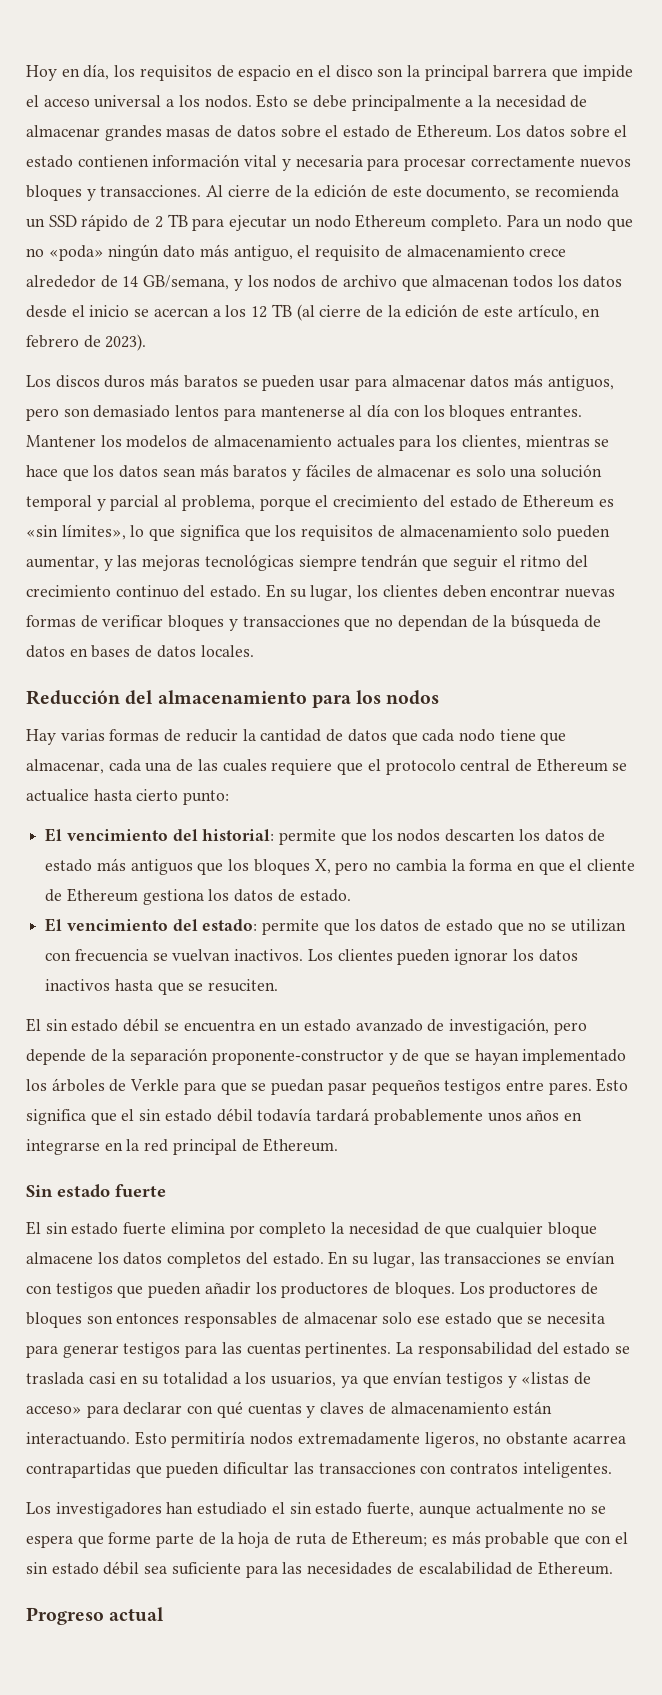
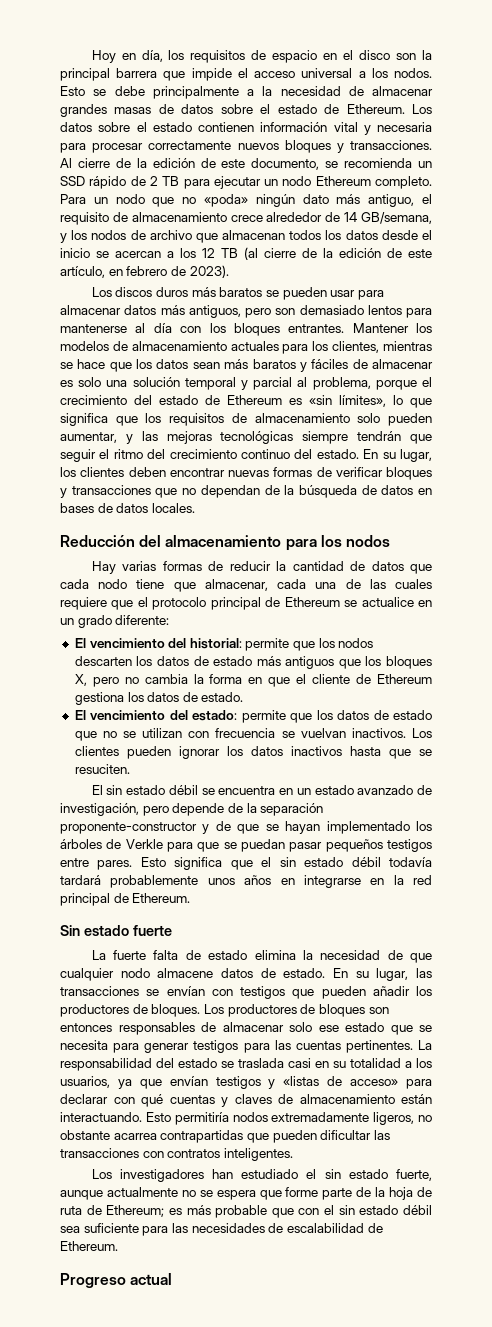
- Hay varias formas de reducir la cantidad de datos que cada nodo tiene que almacenar, cada una de las cuales requiere que el protocolo central de Ethereum se actualice hasta cierto punto:
+ Hay varias formas de reducir la cantidad de datos que cada nodo tiene que almacenar, cada una de las cuales requiere que el protocolo principal de Ethereum se actualice en un grado diferente:
- El sin estado fuerte elimina por completo la necesidad de que cualquier bloque almacene los datos completos del estado.
+ La fuerte falta de estado elimina la necesidad de que cualquier nodo almacene datos de estado.

